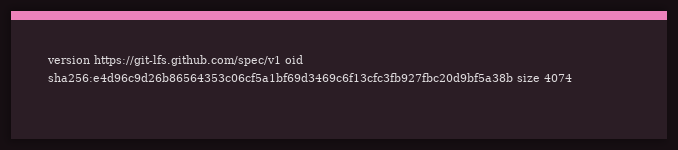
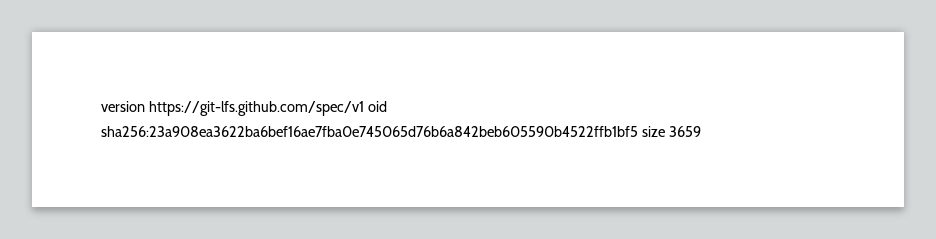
- version https://git-lfs.github.com/spec/v1 oid sha256:e4d96c9d26b86564353c06cf5a1bf69d3469c6f13cfc3fb927fbc20d9bf5a38b size 4074
+ version https://git-lfs.github.com/spec/v1 oid sha256:23a908ea3622ba6bef16ae7fba0e745065d76b6a842beb605590b4522ffb1bf5 size 3659

